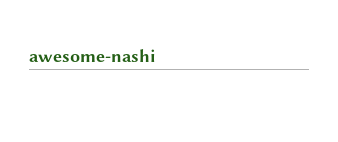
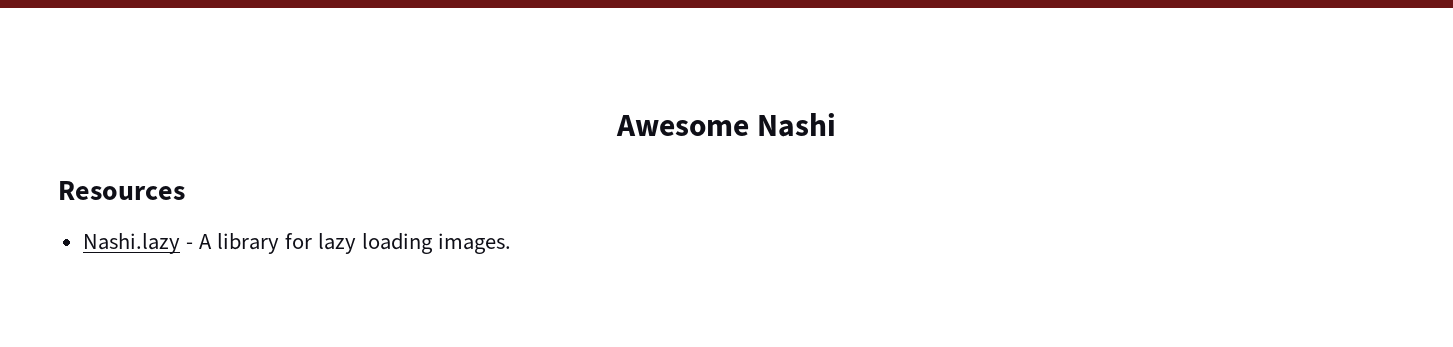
- awesome-nashi
+ Awesome Nashi
+ Resources
+ Nashi.lazy - A library for lazy loading images.

